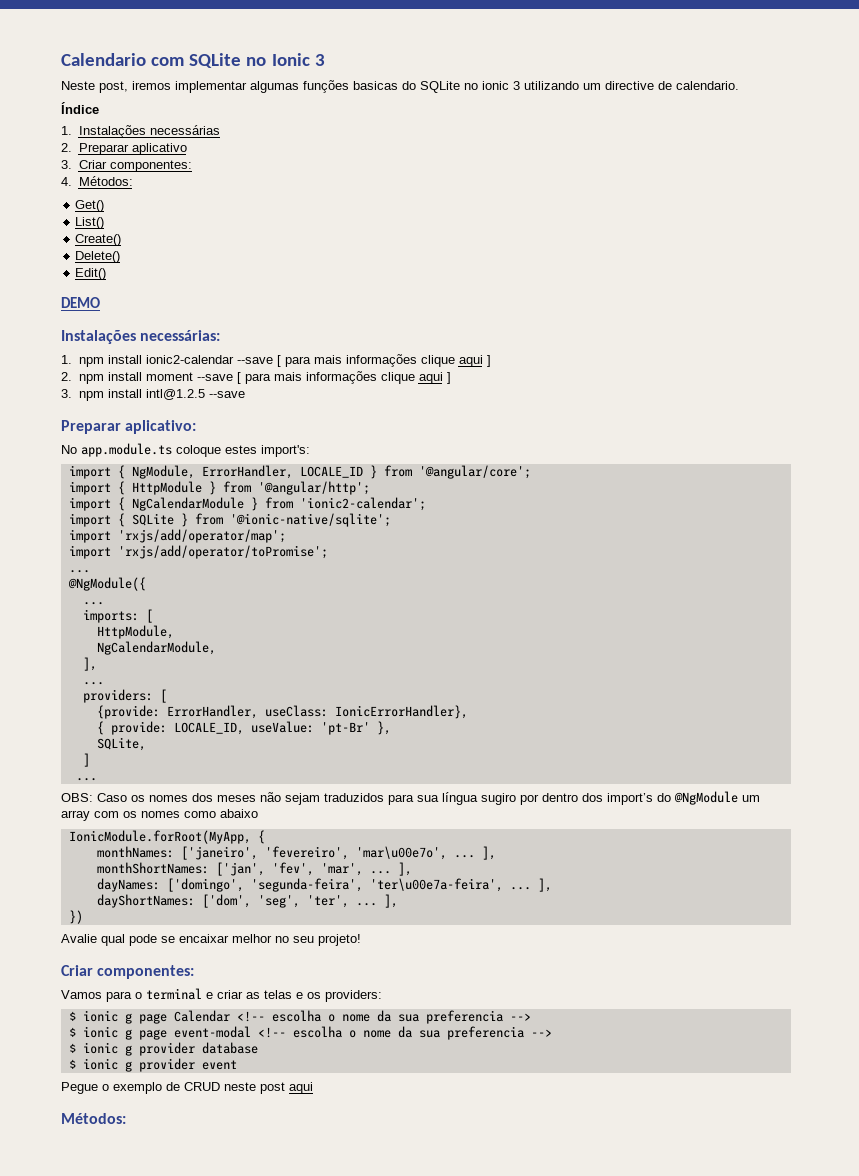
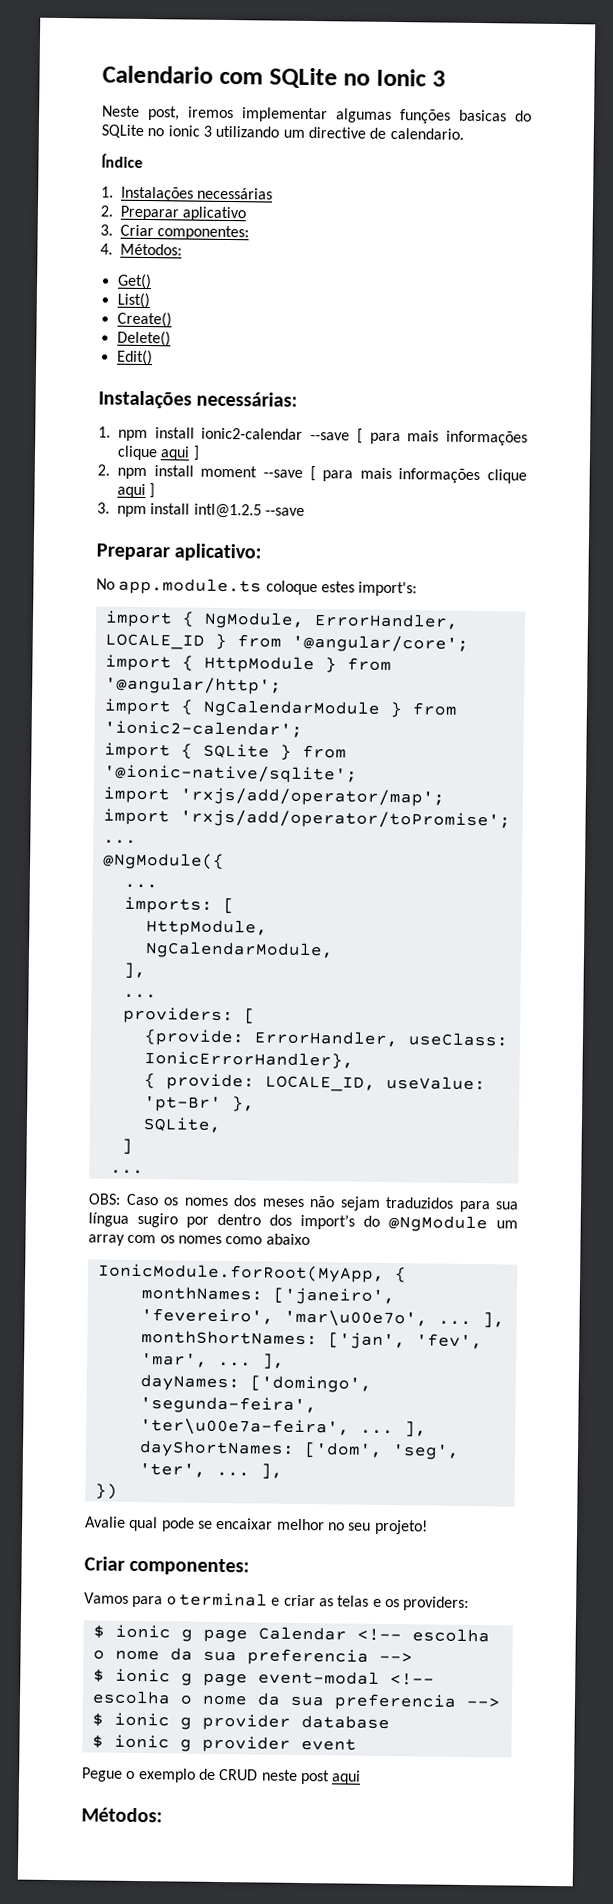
- DEMO

